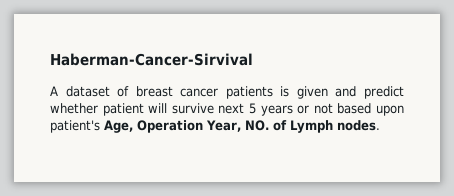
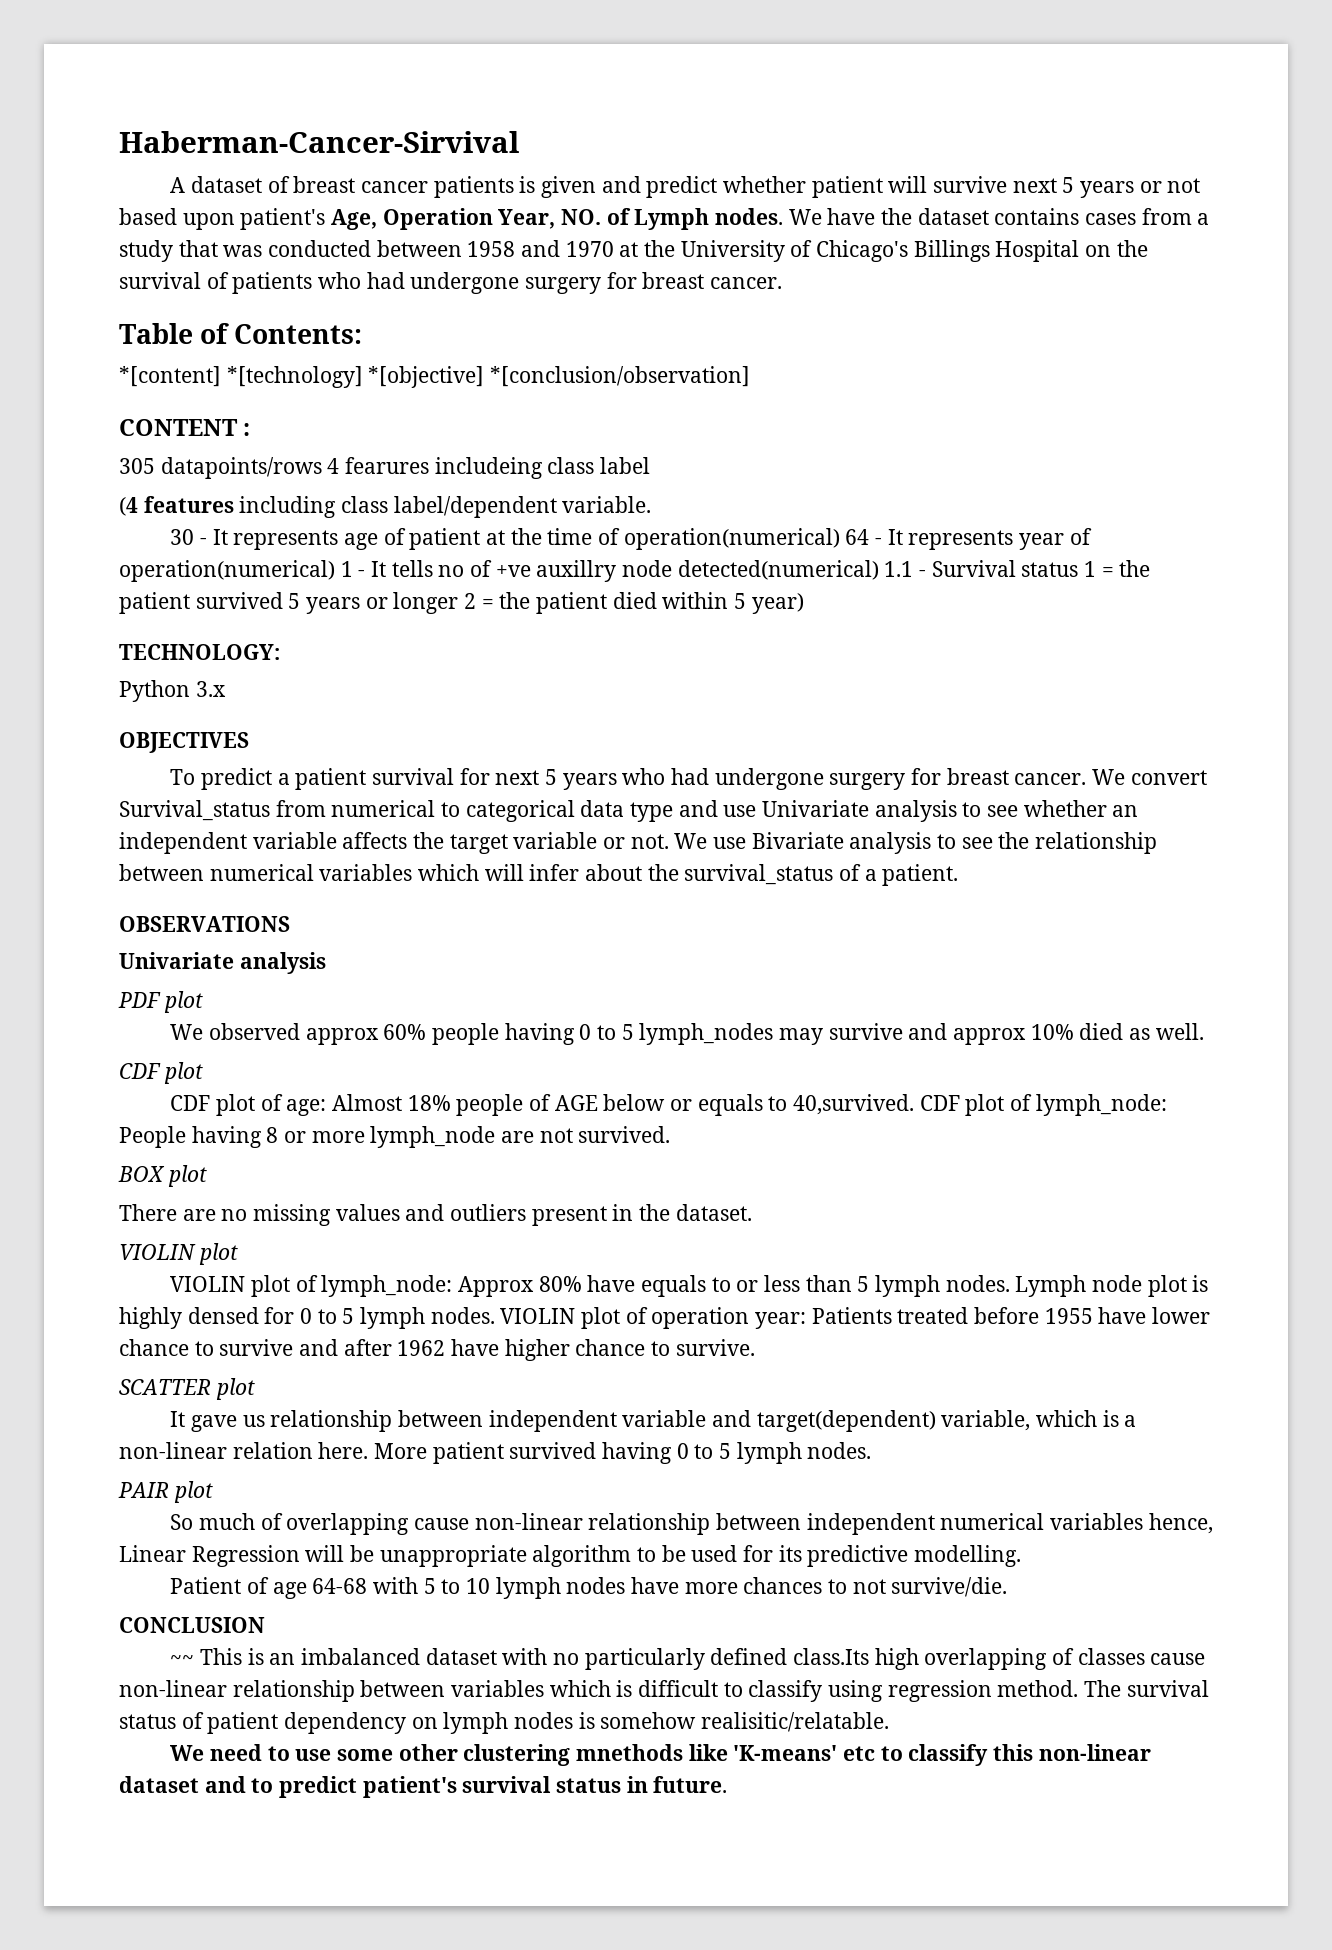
+ We have the dataset contains cases from a study that was conducted between 1958 and 1970 at the University of Chicago's Billings Hospital on the survival of patients who had undergone surgery for breast cancer.
+ Table of Contents:
+ *[content] *[technology] *[objective] *[conclusion/observation]
+ CONTENT :
+ 305 datapoints/rows 4 fearures includeing class label
+ (4 features including class label/dependent variable.
+ 30 - It represents age of patient at the time of operation(numerical) 64 - It represents year of operation(numerical) 1 - It tells no of +ve auxillry node detected(numerical) 1.1 - Survival status 1 = the patient survived 5 years or longer 2 = the patient died within 5 year)
+ TECHNOLOGY:
+ Python 3.x
+ OBJECTIVES
+ To predict a patient survival for next 5 years who had undergone surgery for breast cancer. We convert Survival_status from numerical to categorical data type and use Univariate analysis to see whether an independent variable affects the target variable or not. We use Bivariate analysis to see the relationship between numerical variables which will infer about the survival_status of a patient.
+ OBSERVATIONS
+ Univariate analysis
+ PDF plot
+ We observed approx 60% people having 0 to 5 lymph_nodes may survive and approx 10% died as well.
+ CDF plot
+ CDF plot of age: Almost 18% people of AGE below or equals to 40,survived. CDF plot of lymph_node: People having 8 or more lymph_node are not survived.
+ BOX plot
+ There are no missing values and outliers present in the dataset.
+ VIOLIN plot
+ VIOLIN plot of lymph_node: Approx 80% have equals to or less than 5 lymph nodes. Lymph node plot is highly densed for 0 to 5 lymph nodes. VIOLIN plot of operation year: Patients treated before 1955 have lower chance to survive and after 1962 have higher chance to survive.
+ SCATTER plot
+ It gave us relationship between independent variable and target(dependent) variable, which is a non-linear relation here. More patient survived having 0 to 5 lymph nodes.
+ PAIR plot
+ So much of overlapping cause non-linear relationship between independent numerical variables hence, Linear Regression will be unappropriate algorithm to be used for its predictive modelling.
+ Patient of age 64-68 with 5 to 10 lymph nodes have more chances to not survive/die.
+ CONCLUSION
+ ~~ This is an imbalanced dataset with no particularly defined class.Its high overlapping of classes cause non-linear relationship between variables which is difficult to classify using regression method. The survival status of patient dependency on lymph nodes is somehow realisitic/relatable.
+ We need to use some other clustering mnethods like 'K-means' etc to classify this non-linear dataset and to predict patient's survival status in future.

